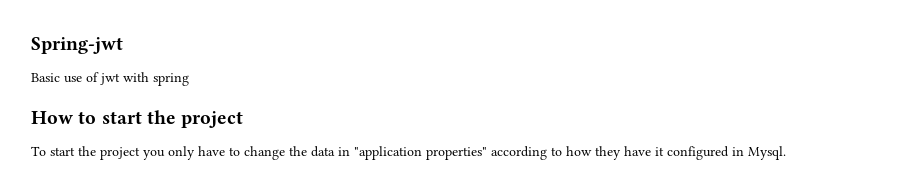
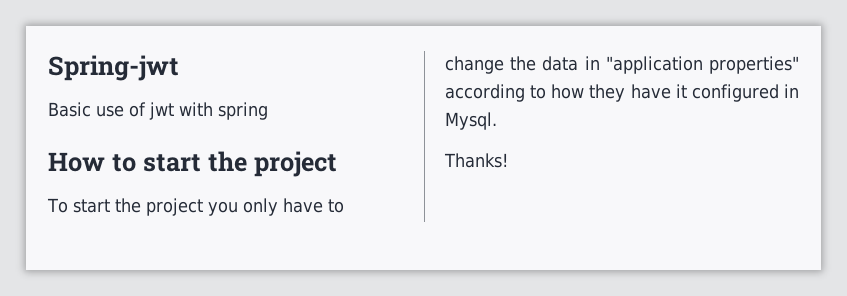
+ Thanks!

